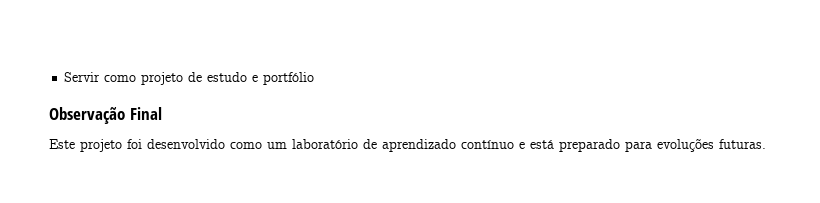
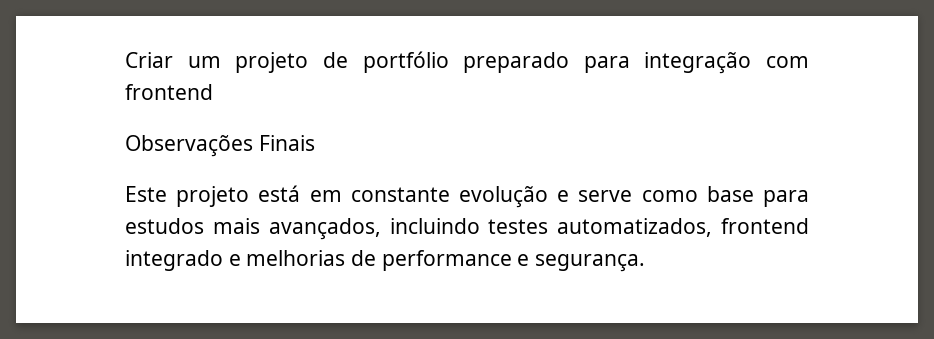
- Servir como projeto de estudo e portfólio
- Observação Final
- Este projeto foi desenvolvido como um laboratório de aprendizado contínuo e está preparado para evoluções futuras.
+ Criar um projeto de portfólio preparado para integração com frontend
+ Observações Finais
+ Este projeto está em constante evolução e serve como base para estudos mais avançados, incluindo testes automatizados, frontend integrado e melhorias de performance e segurança.

